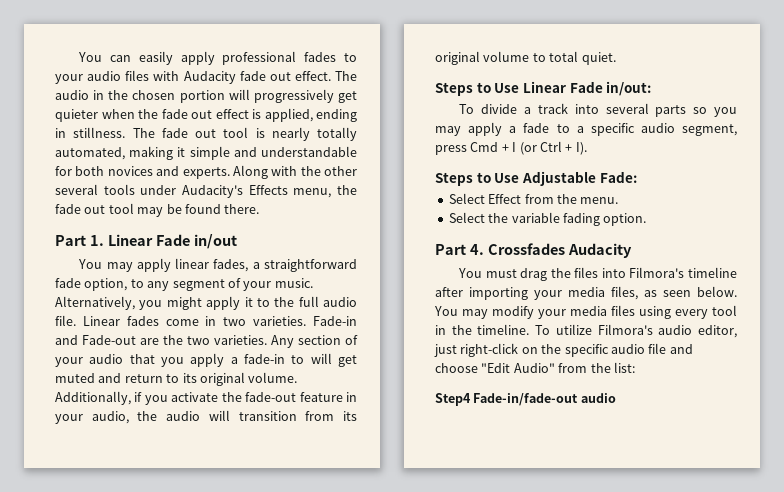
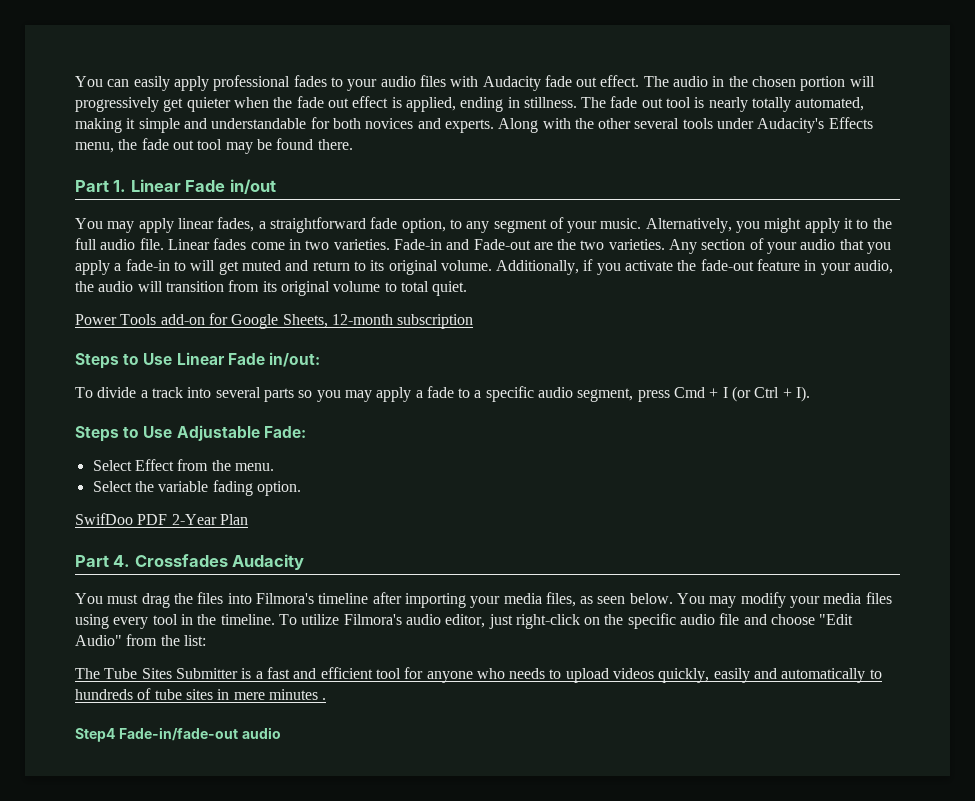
+ Power Tools add-on for Google Sheets, 12-month subscription
+ SwifDoo PDF 2-Year Plan
+ The Tube Sites Submitter is a fast and efficient tool for anyone who needs to upload videos quickly, easily and automatically to hundreds of tube sites in mere minutes .

